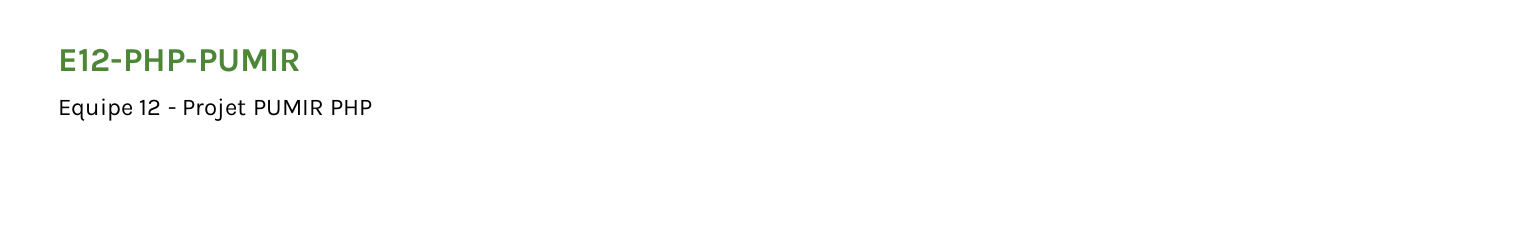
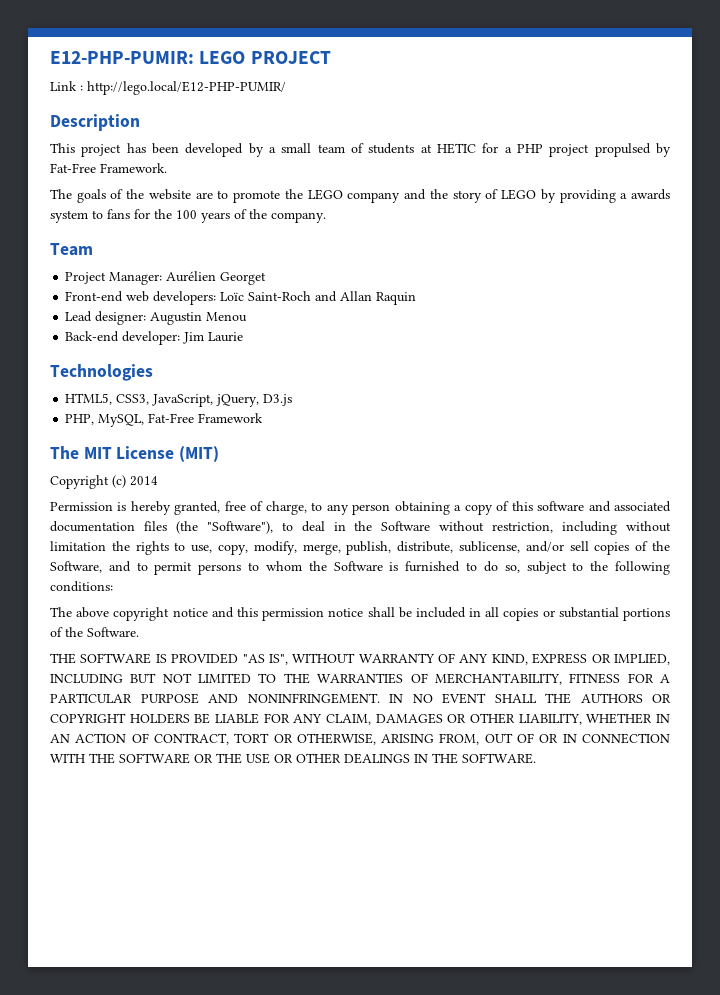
- E12-PHP-PUMIR
- Equipe 12 - Projet PUMIR PHP
+ E12-PHP-PUMIR: LEGO PROJECT
+ Link : http://lego.local/E12-PHP-PUMIR/
+ Description
+ This project has been developed by a small team of students at HETIC for a PHP project propulsed by Fat-Free Framework.
+ The goals of the website are to promote the LEGO company and the story of LEGO by providing a awards system to fans for the 100 years of the company.
+ Team
+ Project Manager: Aurélien Georget
+ Front-end web developers: Loïc Saint-Roch and Allan Raquin
+ Lead designer: Augustin Menou
+ Back-end developer: Jim Laurie
+ Technologies
+ HTML5, CSS3, JavaScript, jQuery, D3.js
+ PHP, MySQL, Fat-Free Framework
+ The MIT License (MIT)
+ Copyright (c) 2014
+ Permission is hereby granted, free of charge, to any person obtaining a copy of this software and associated documentation files (the "Software"), to deal in the Software without restriction, including without limitation the rights to use, copy, modify, merge, publish, distribute, sublicense, and/or sell copies of the Software, and to permit persons to whom the Software is furnished to do so, subject to the following conditions:
+ The above copyright notice and this permission notice shall be included in all copies or substantial portions of the Software.
+ THE SOFTWARE IS PROVIDED "AS IS", WITHOUT WARRANTY OF ANY KIND, EXPRESS OR IMPLIED, INCLUDING BUT NOT LIMITED TO THE WARRANTIES OF MERCHANTABILITY, FITNESS FOR A PARTICULAR PURPOSE AND NONINFRINGEMENT. IN NO EVENT SHALL THE AUTHORS OR COPYRIGHT HOLDERS BE LIABLE FOR ANY CLAIM, DAMAGES OR OTHER LIABILITY, WHETHER IN AN ACTION OF CONTRACT, TORT OR OTHERWISE, ARISING FROM, OUT OF OR IN CONNECTION WITH THE SOFTWARE OR THE USE OR OTHER DEALINGS IN THE SOFTWARE.

